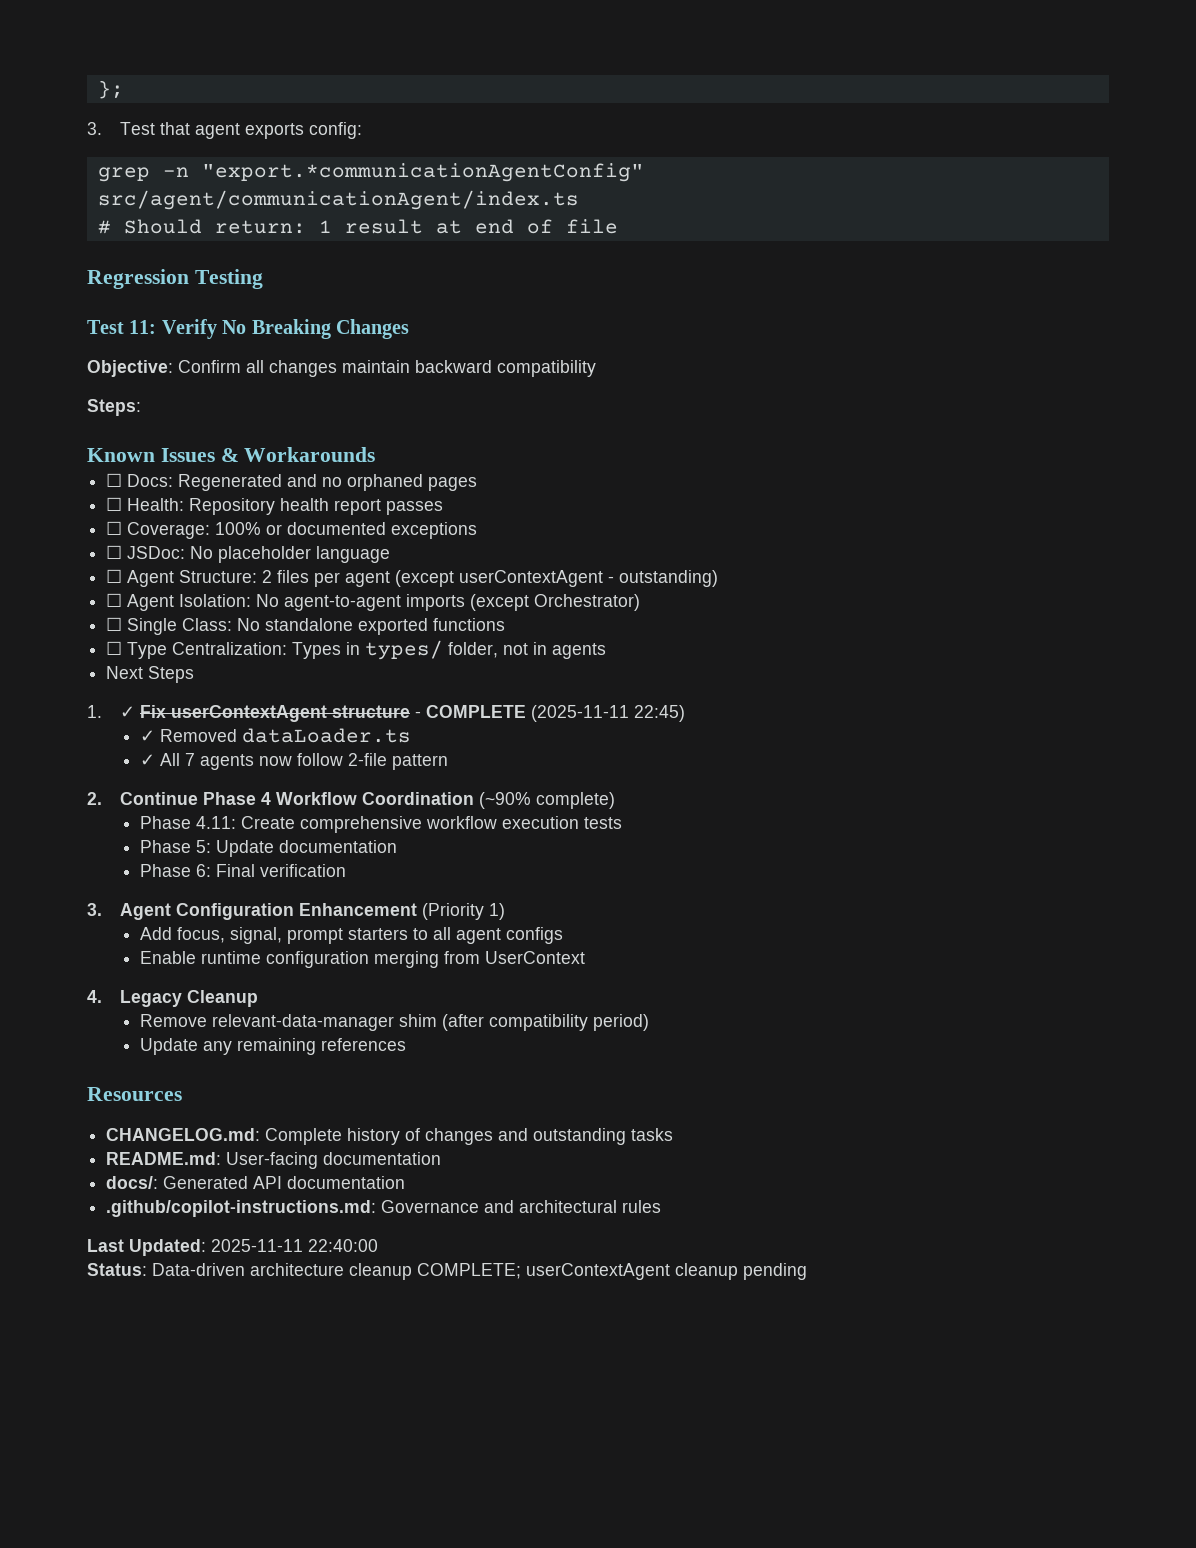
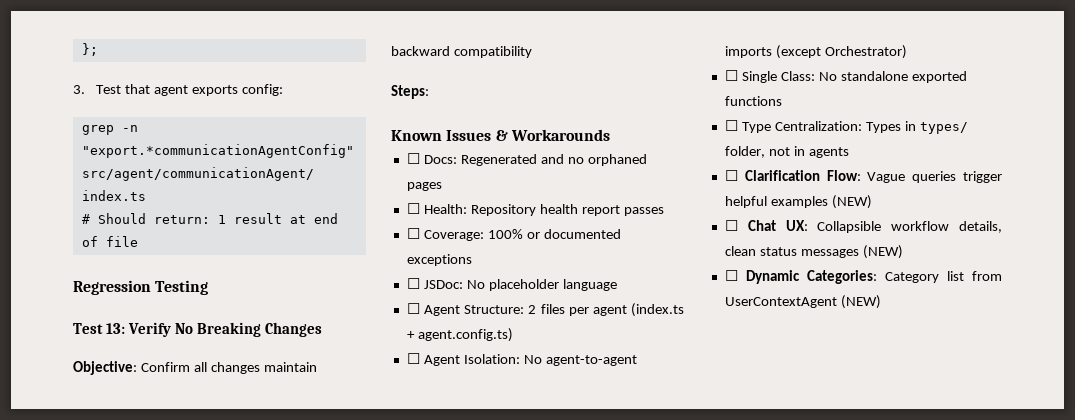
- Test 11: Verify No Breaking Changes
+ Test 13: Verify No Breaking Changes
- ☐ Agent Structure: 2 files per agent (except userContextAgent - outstanding)
+ ☐ Agent Structure: 2 files per agent (index.ts + agent.config.ts)
- Next Steps
- 1. ✓ Fix userContextAgent structure - COMPLETE (2025-11-11 22:45)
- ✓ Removed dataLoader.ts
- ✓ All 7 agents now follow 2-file pattern
- 2. Continue Phase 4 Workflow Coordination (~90% complete)
- Phase 4.11: Create comprehensive workflow execution tests
- Phase 5: Update documentation
- Phase 6: Final verification
- 3. Agent Configuration Enhancement (Priority 1)
- Add focus, signal, prompt starters to all agent configs
- Enable runtime configuration merging from UserContext
- 4. Legacy Cleanup
- Remove relevant-data-manager shim (after compatibility period)
- Update any remaining references
- Resources
- CHANGELOG.md: Complete history of changes and outstanding tasks
- README.md: User-facing documentation
- docs/: Generated API documentation
- .github/copilot-instructions.md: Governance and architectural rules
- Last Updated: 2025-11-11 22:40:00
- Status: Data-driven architecture cleanup COMPLETE; userContextAgent cleanup pending
+ ☐ Clarification Flow: Vague queries trigger helpful examples (NEW)
+ ☐ Chat UX: Collapsible workflow details, clean status messages (NEW)
+ ☐ Dynamic Categories: Category list from UserContextAgent (NEW)

